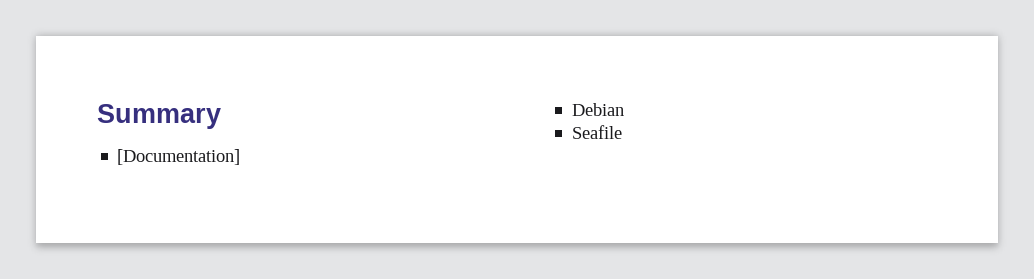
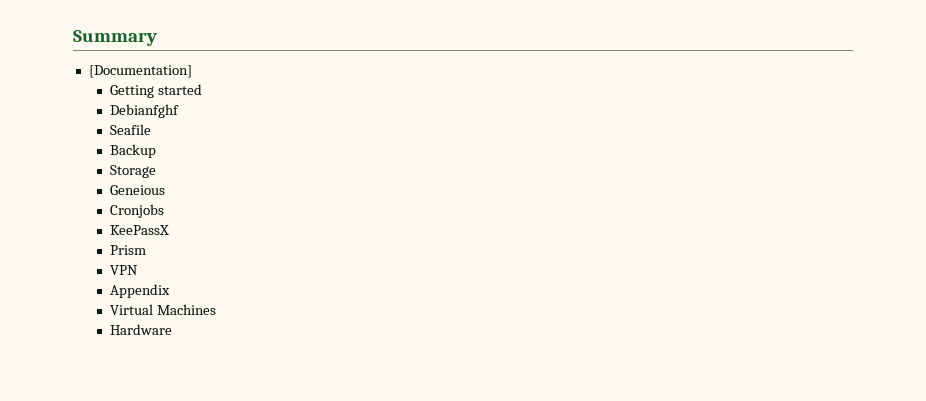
- Debian
+ Getting started
+ Debianfghf
  Seafile
+ Backup
+ Storage
+ Geneious
+ Cronjobs
+ KeePassX
+ Prism
+ VPN
+ Appendix
+ Virtual Machines
+ Hardware

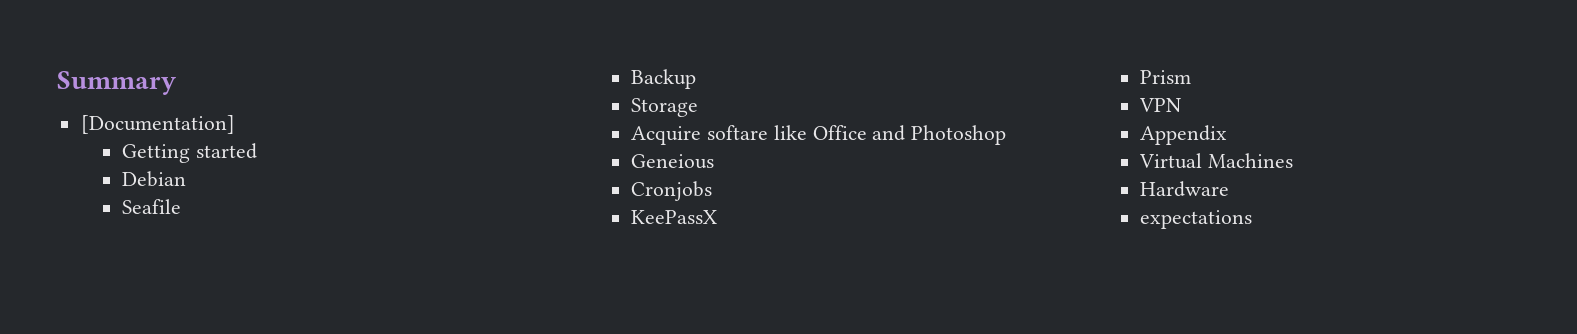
- Debianfghf
+ Debian
+ Acquire softare like Office and Photoshop
+ expectations

